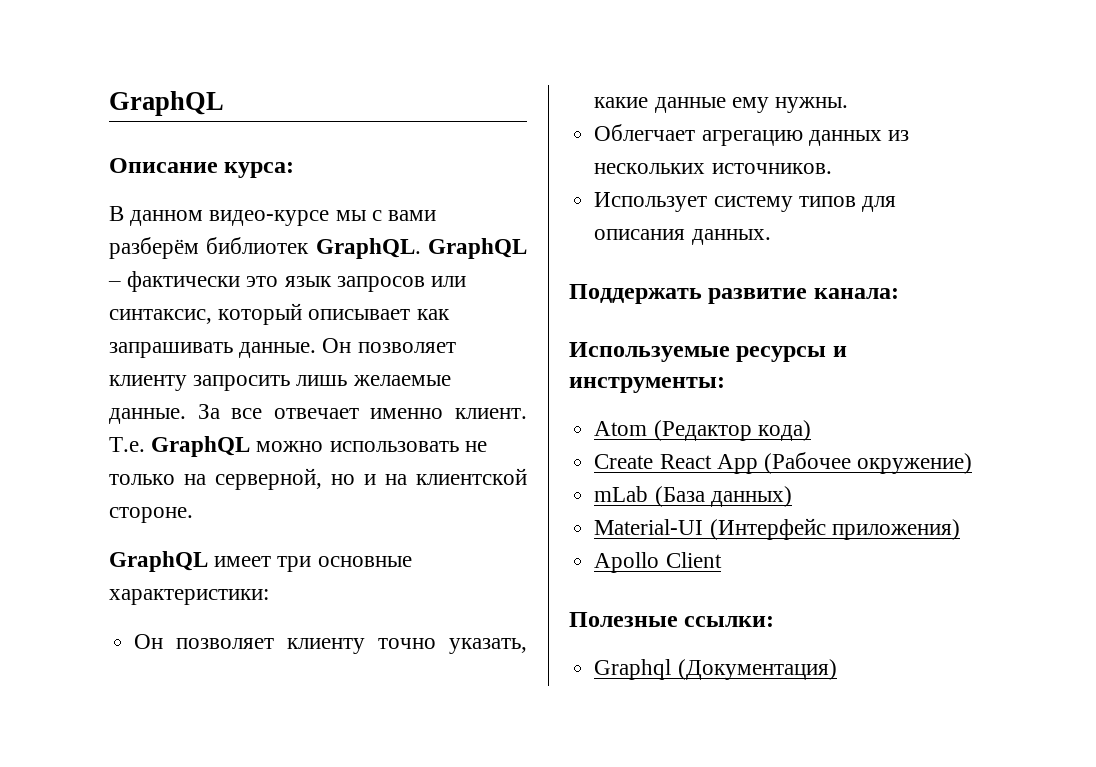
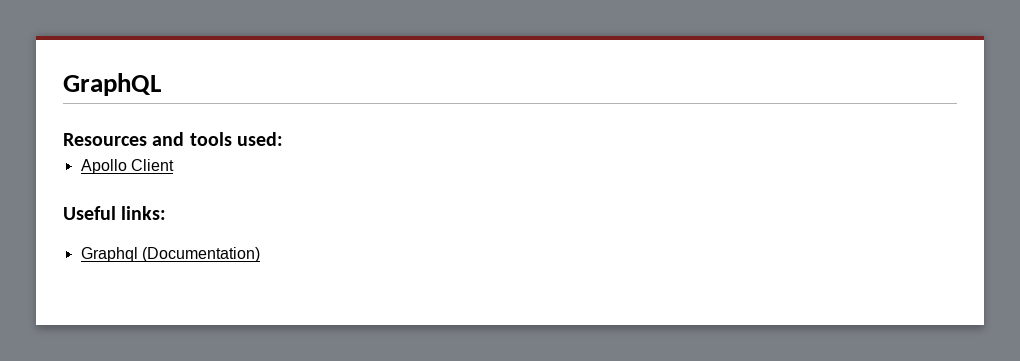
- Описание курса:
- В данном видео-курсе мы с вами разберём библиотек GraphQL. GraphQL – фактически это язык запросов или синтаксис, который описывает как запрашивать данные. Он позволяет клиенту запросить лишь желаемые данные. За все отвечает именно клиент. Т.е. GraphQL можно использовать не только на серверной, но и на клиентской стороне.
- GraphQL имеет три основные характеристики:
- Он позволяет клиенту точно указать, какие данные ему нужны.
- Облегчает агрегацию данных из нескольких источников.
- Использует систему типов для описания данных.
- Поддержать развитие канала:
- Используемые ресурсы и инструменты:
- Atom (Редактор кода)
- Create React App (Рабочее окружение)
- mLab (База данных)
- Material-UI (Интерфейс приложения)
+ Resources and tools used:
- Полезные ссылки:
+ Useful links:
- Graphql (Документация)
+ Graphql (Documentation)

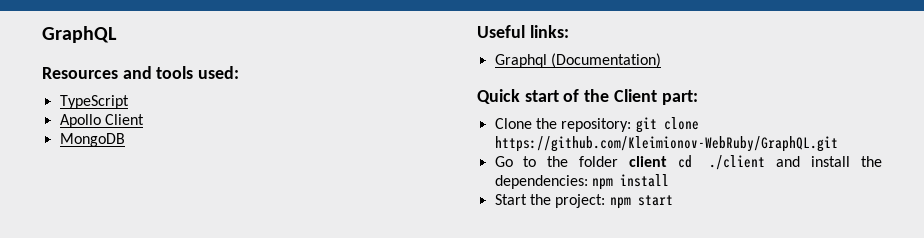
+ TypeScript
+ MongoDB
+ Quick start of the Client part:
+ Clone the repository: git clone https://github.com/Kleimionov-WebRuby/GraphQL.git
+ Go to the folder client cd ./client and install the dependencies: npm install
+ Start the project: npm start

